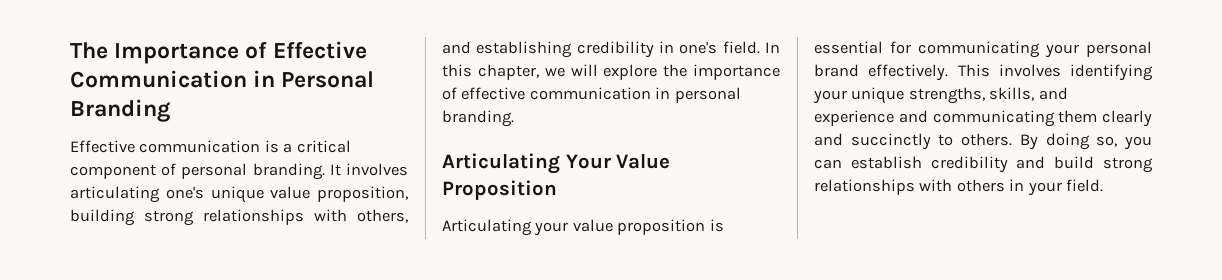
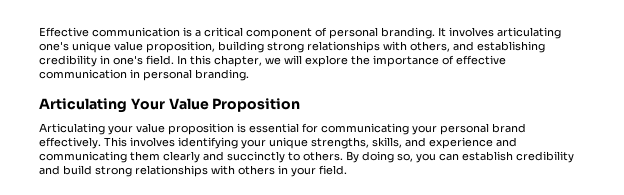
- The Importance of Effective Communication in Personal Branding

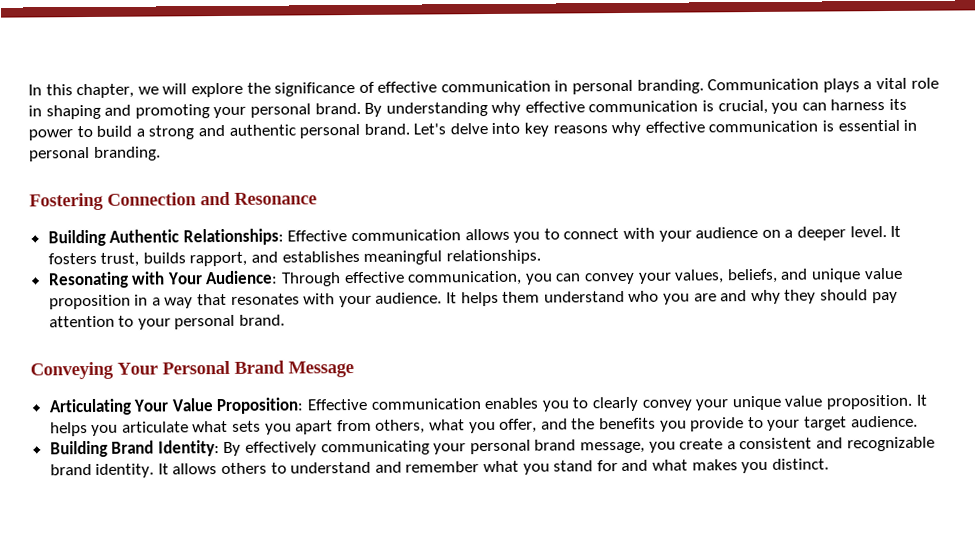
- Effective communication is a critical component of personal branding. It involves articulating one's unique value proposition, building strong relationships with others, and establishing credibility in one's field. In this chapter, we will explore the importance of effective communication in personal branding.
- Articulating Your Value Proposition
- Articulating your value proposition is essential for communicating your personal brand effectively. This involves identifying your unique strengths, skills, and experience and communicating them clearly and succinctly to others. By doing so, you can establish credibility and build strong relationships with others in your field.
+ In this chapter, we will explore the significance of effective communication in personal branding. Communication plays a vital role in shaping and promoting your personal brand. By understanding why effective communication is crucial, you can harness its power to build a strong and authentic personal brand. Let's delve into key reasons why effective communication is essential in personal branding.
+ Fostering Connection and Resonance
+ Building Authentic Relationships: Effective communication allows you to connect with your audience on a deeper level. It fosters trust, builds rapport, and establishes meaningful relationships.
+ Resonating with Your Audience: Through effective communication, you can convey your values, beliefs, and unique value proposition in a way that resonates with your audience. It helps them understand who you are and why they should pay attention to your personal brand.
+ Conveying Your Personal Brand Message
+ Articulating Your Value Proposition: Effective communication enables you to clearly convey your unique value proposition. It helps you articulate what sets you apart from others, what you offer, and the benefits you provide to your target audience.
+ Building Brand Identity: By effectively communicating your personal brand message, you create a consistent and recognizable brand identity. It allows others to understand and remember what you stand for and what makes you distinct.

